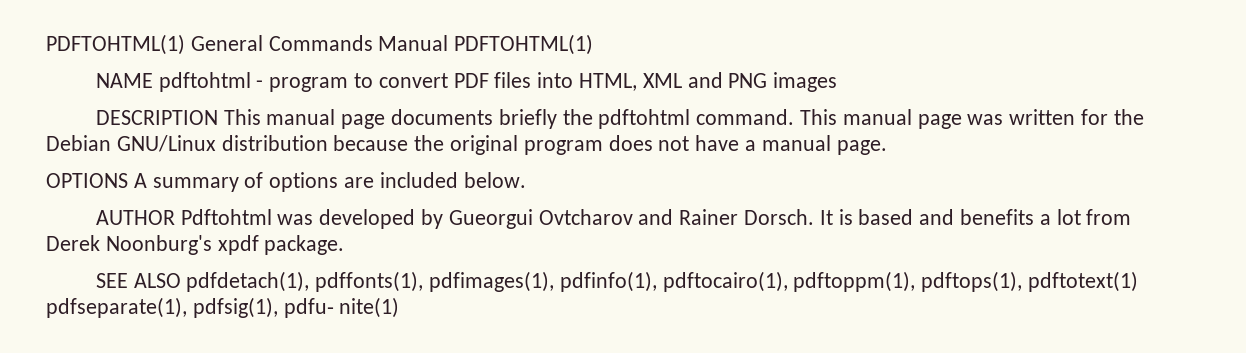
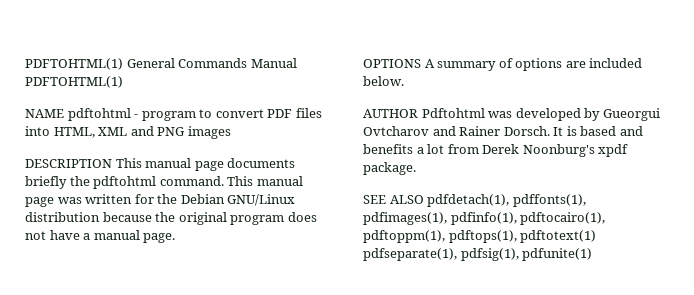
- SEE ALSO pdfdetach(1), pdffonts(1), pdfimages(1), pdfinfo(1), pdftocairo(1), pdftoppm(1), pdftops(1), pdftotext(1) pdfseparate(1), pdfsig(1), pdfu‐ nite(1)
+ SEE ALSO pdfdetach(1), pdffonts(1), pdfimages(1), pdfinfo(1), pdftocairo(1), pdftoppm(1), pdftops(1), pdftotext(1) pdfseparate(1), pdfsig(1), pdfunite(1)

